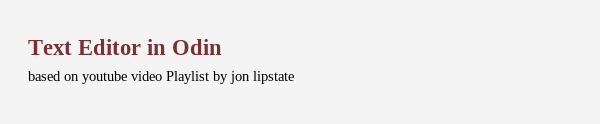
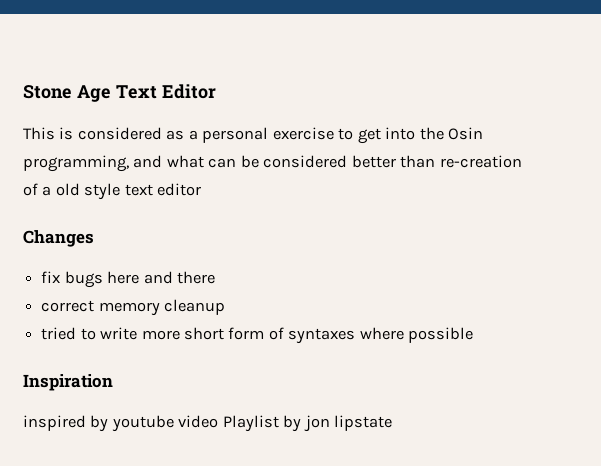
- Text Editor in Odin
- based on youtube video Playlist by jon lipstate
+ Stone Age Text Editor
+ This is considered as a personal exercise to get into the Osin programming, and what can be considered better than re-creation of a old style text editor
+ Changes
+ fix bugs here and there
+ correct memory cleanup
+ tried to write more short form of syntaxes where possible
+ Inspiration
+ inspired by youtube video Playlist by jon lipstate

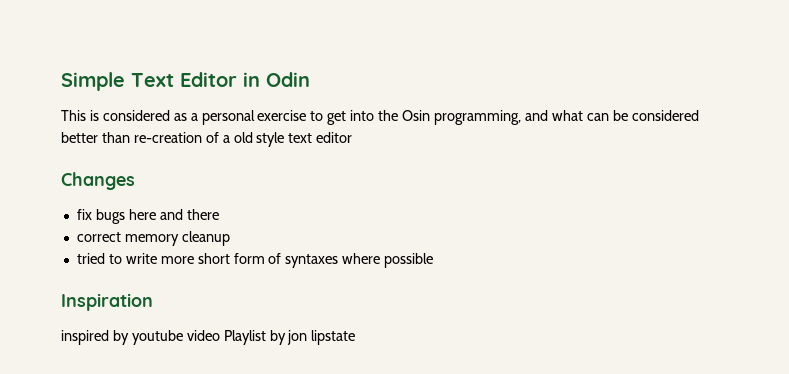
- Stone Age Text Editor
+ Simple Text Editor in Odin

